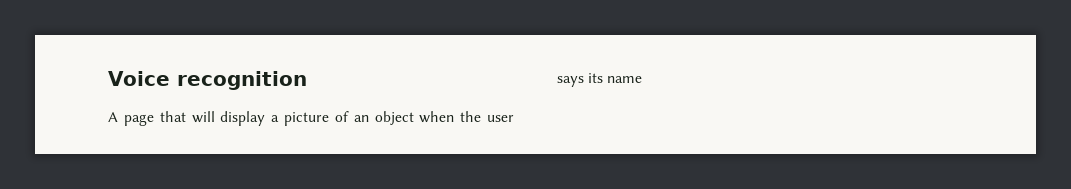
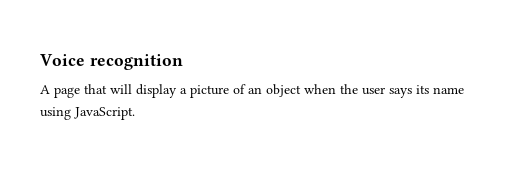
- A page that will display a picture of an object when the user says its name
+ A page that will display a picture of an object when the user says its name using JavaScript.

